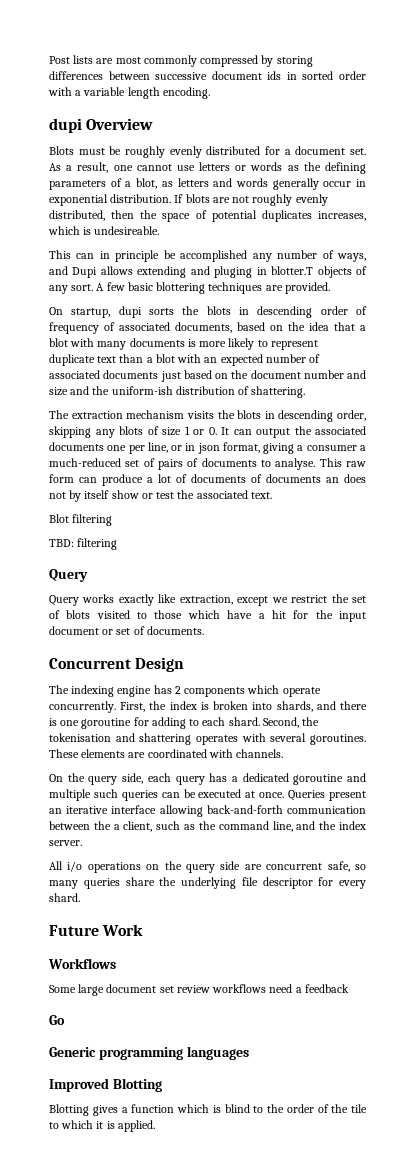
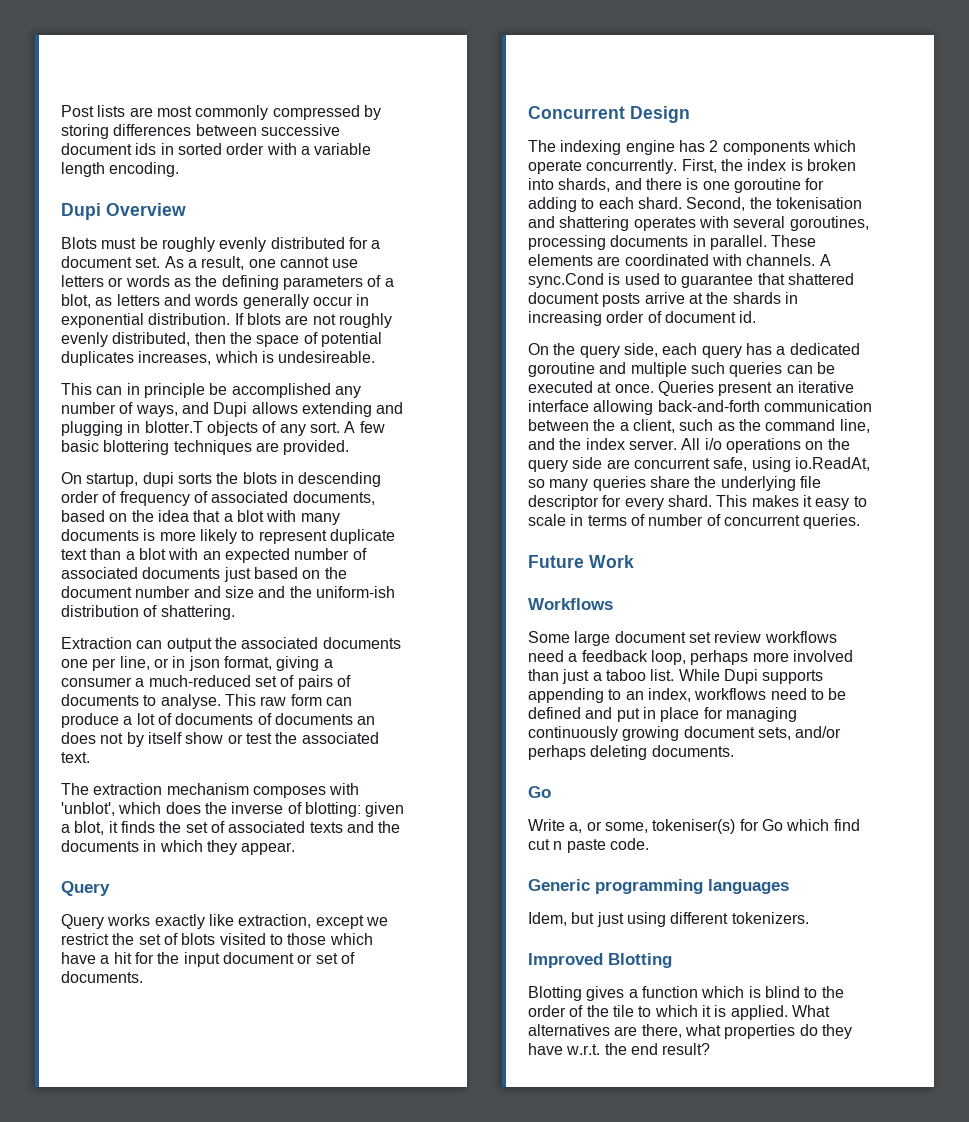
- dupi Overview
+ Dupi Overview
- This can in principle be accomplished any number of ways, and Dupi allows extending and pluging in blotter.T objects of any sort.
+ This can in principle be accomplished any number of ways, and Dupi allows extending and plugging in blotter.T objects of any sort.
- The extraction mechanism visits the blots in descending order, skipping any blots of size 1 or 0. It can output the associated documents one per line, or in json format, giving a consumer a much-reduced set of pairs of documents to analyse.
+ Extraction can output the associated documents one per line, or in json format, giving a consumer a much-reduced set of pairs of documents to analyse.
- Blot filtering
- TBD: filtering
+ The extraction mechanism composes with 'unblot', which does the inverse of blotting: given a blot, it finds the set of associated texts and the documents in which they appear.
- Second, the tokenisation and shattering operates with several goroutines.
+ Second, the tokenisation and shattering operates with several goroutines, processing documents in parallel.
+ A sync.Cond is used to guarantee that shattered document posts arrive at the shards in increasing order of document id.
- Queries present an iterative interface allowing back-and-forth communication between the a client, such as the command line, and the index server.
- All i/o operations on the query side are concurrent safe, so many queries share the underlying file descriptor for every shard.
+ Queries present an iterative interface allowing back-and-forth communication between the a client, such as the command line, and the index server. All i/o operations on the query side are concurrent safe, using io.ReadAt, so many queries share the underlying file descriptor for every shard. This makes it easy to scale in terms of number of concurrent queries.
- Some large document set review workflows need a feedback
+ Some large document set review workflows need a feedback loop, perhaps more involved than just a taboo list. While Dupi supports appending to an index, workflows need to be defined and put in place for managing continuously growing document sets, and/or perhaps deleting documents.
  Go
+ Write a, or some, tokeniser(s) for Go which find cut n paste code.
  Generic programming languages
+ Idem, but just using different tokenizers.
+ What alternatives are there, what properties do they have w.r.t. the end result?

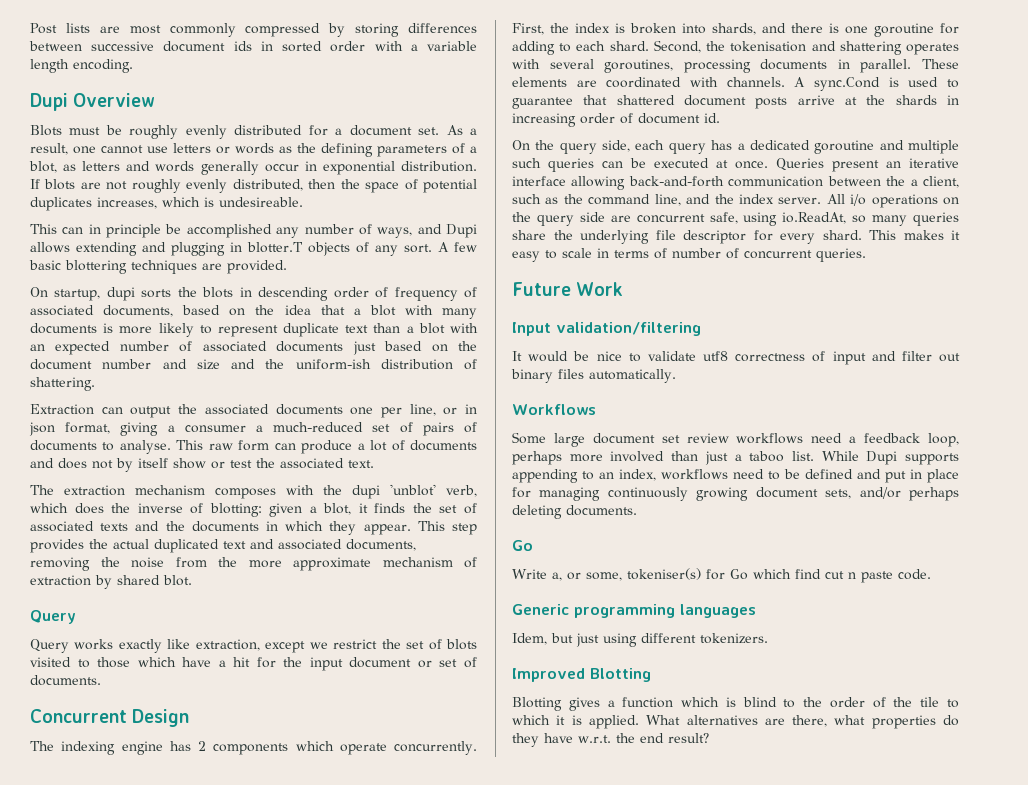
- This raw form can produce a lot of documents of documents an does not by itself show or test the associated text.
+ This raw form can produce a lot of documents and does not by itself show or test the associated text.
- The extraction mechanism composes with 'unblot', which does the inverse of blotting: given a blot, it finds the set of associated texts and the documents in which they appear.
+ The extraction mechanism composes with the dupi 'unblot' verb, which does the inverse of blotting: given a blot, it finds the set of associated texts and the documents in which they appear. This step provides the actual duplicated text and associated documents, removing the noise from the more approximate mechanism of extraction by shared blot.
+ Input validation/filtering
+ It would be nice to validate utf8 correctness of input and filter out binary files automatically.

